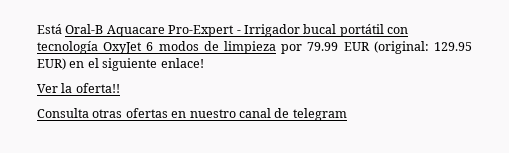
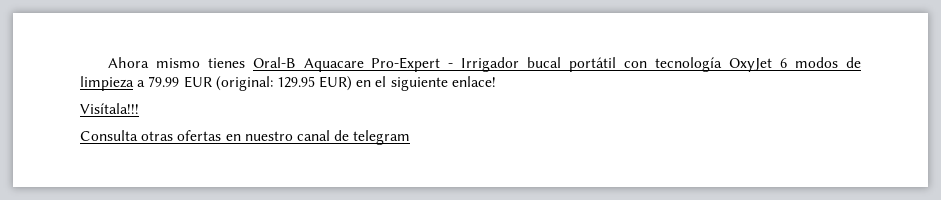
- Está Oral-B Aquacare Pro-Expert - Irrigador bucal portátil con tecnología OxyJet 6 modos de limpieza por 79.99 EUR (original: 129.95 EUR) en el siguiente enlace!
+ Ahora mismo tienes Oral-B Aquacare Pro-Expert - Irrigador bucal portátil con tecnología OxyJet 6 modos de limpieza a 79.99 EUR (original: 129.95 EUR) en el siguiente enlace!
- Ver la oferta!!
+ Visítala!!!

